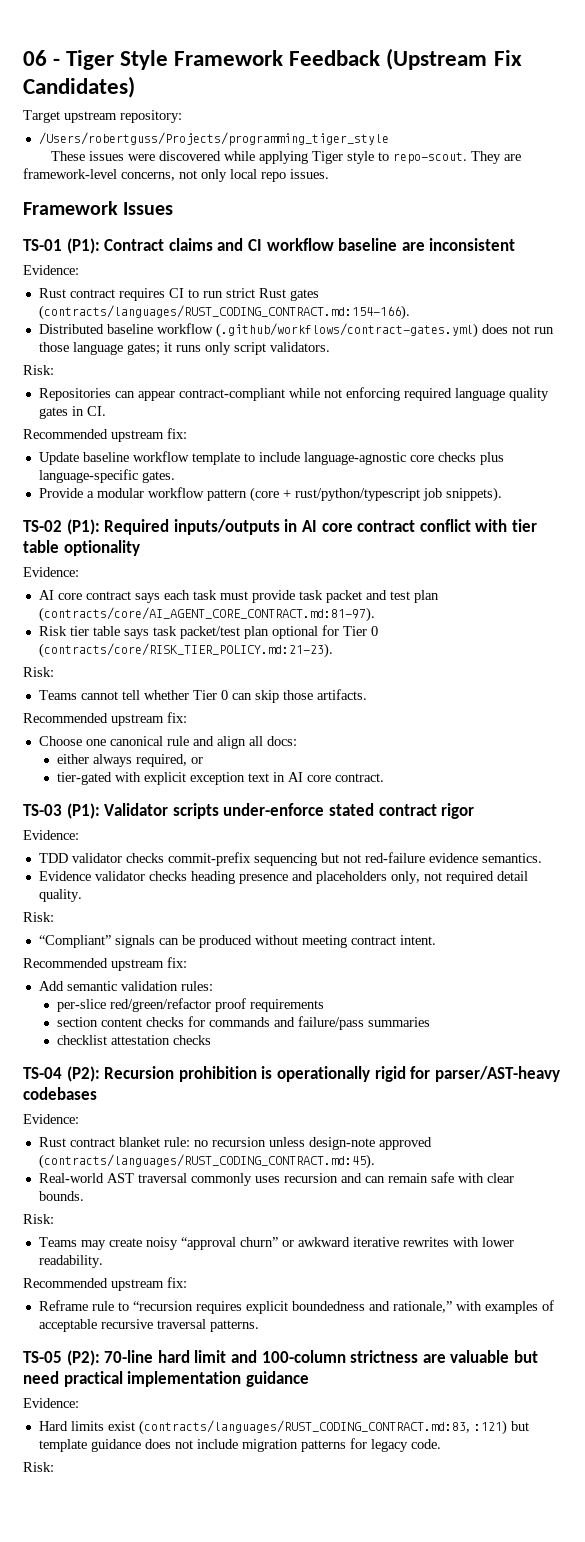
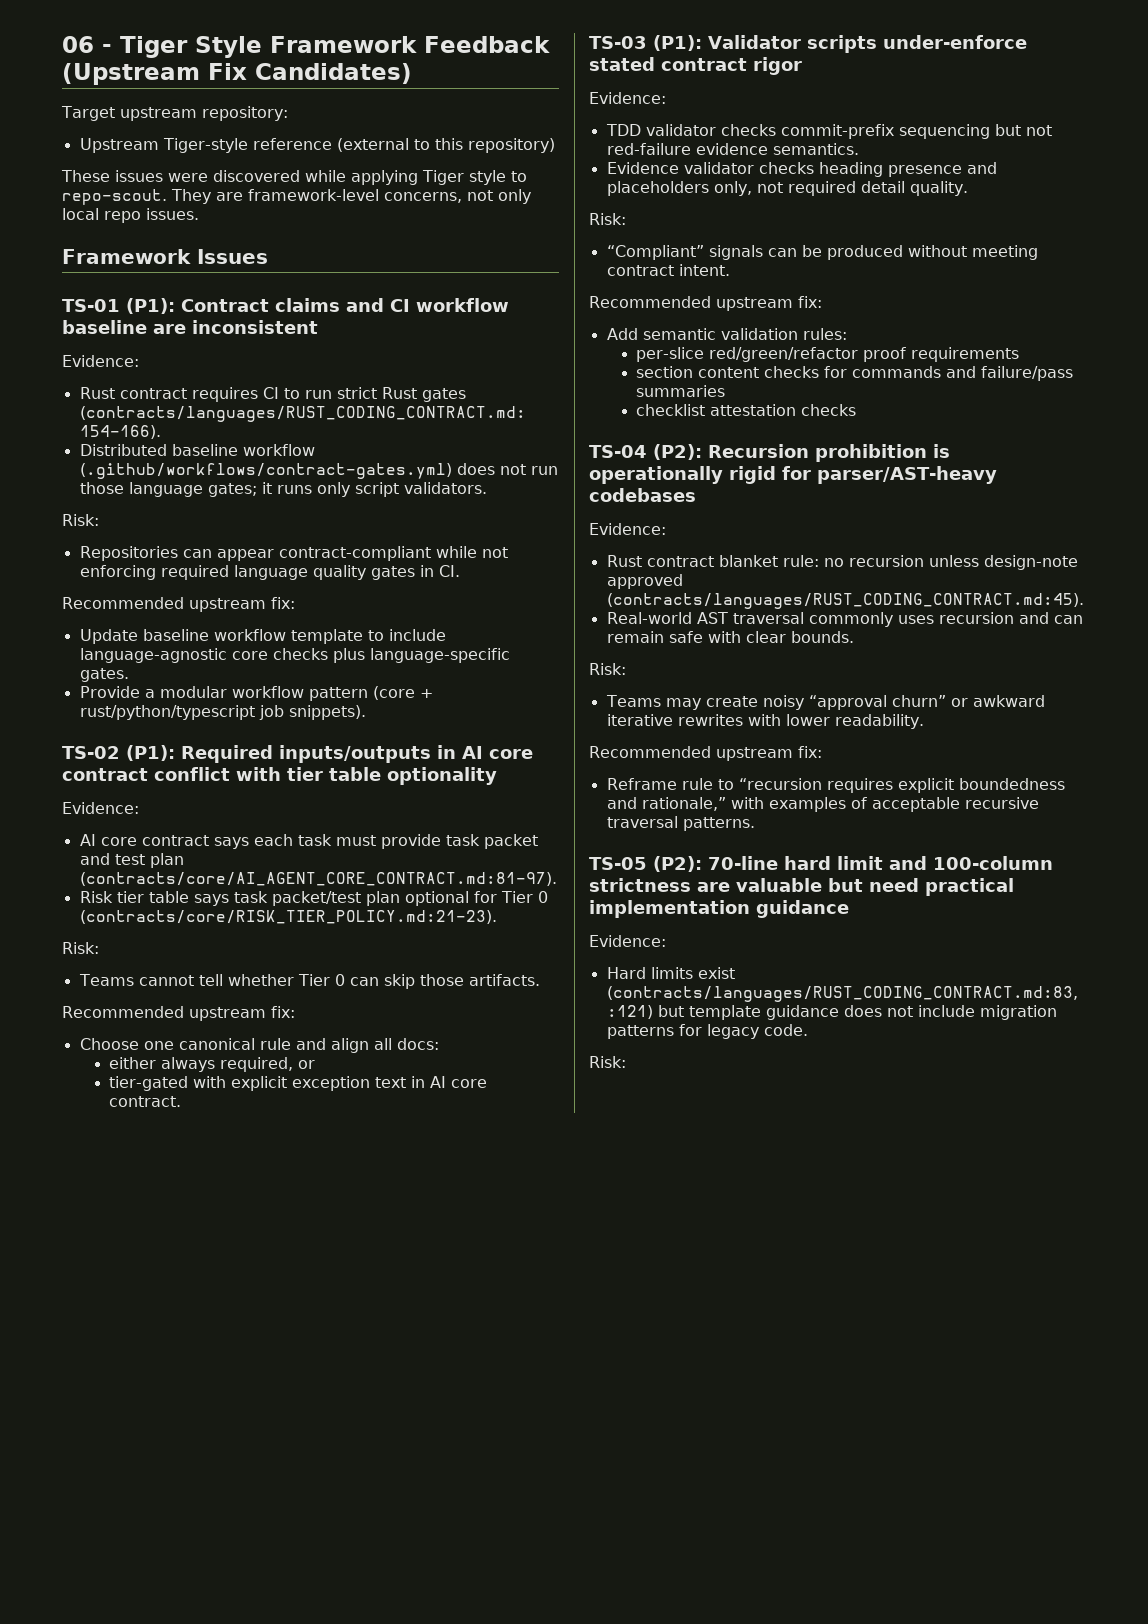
- /Users/robertguss/Projects/programming_tiger_style
+ Upstream Tiger-style reference (external to this repository)

